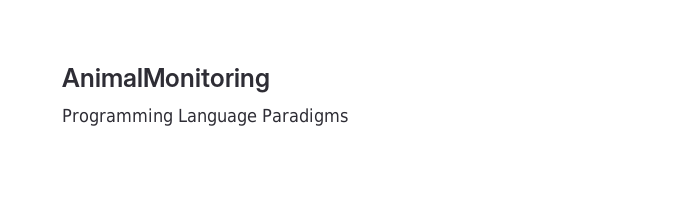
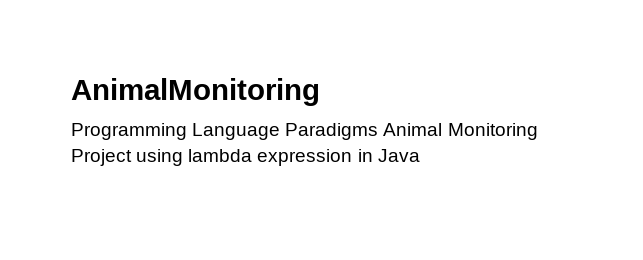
- Programming Language Paradigms
+ Programming Language Paradigms Animal Monitoring Project using lambda expression in Java

